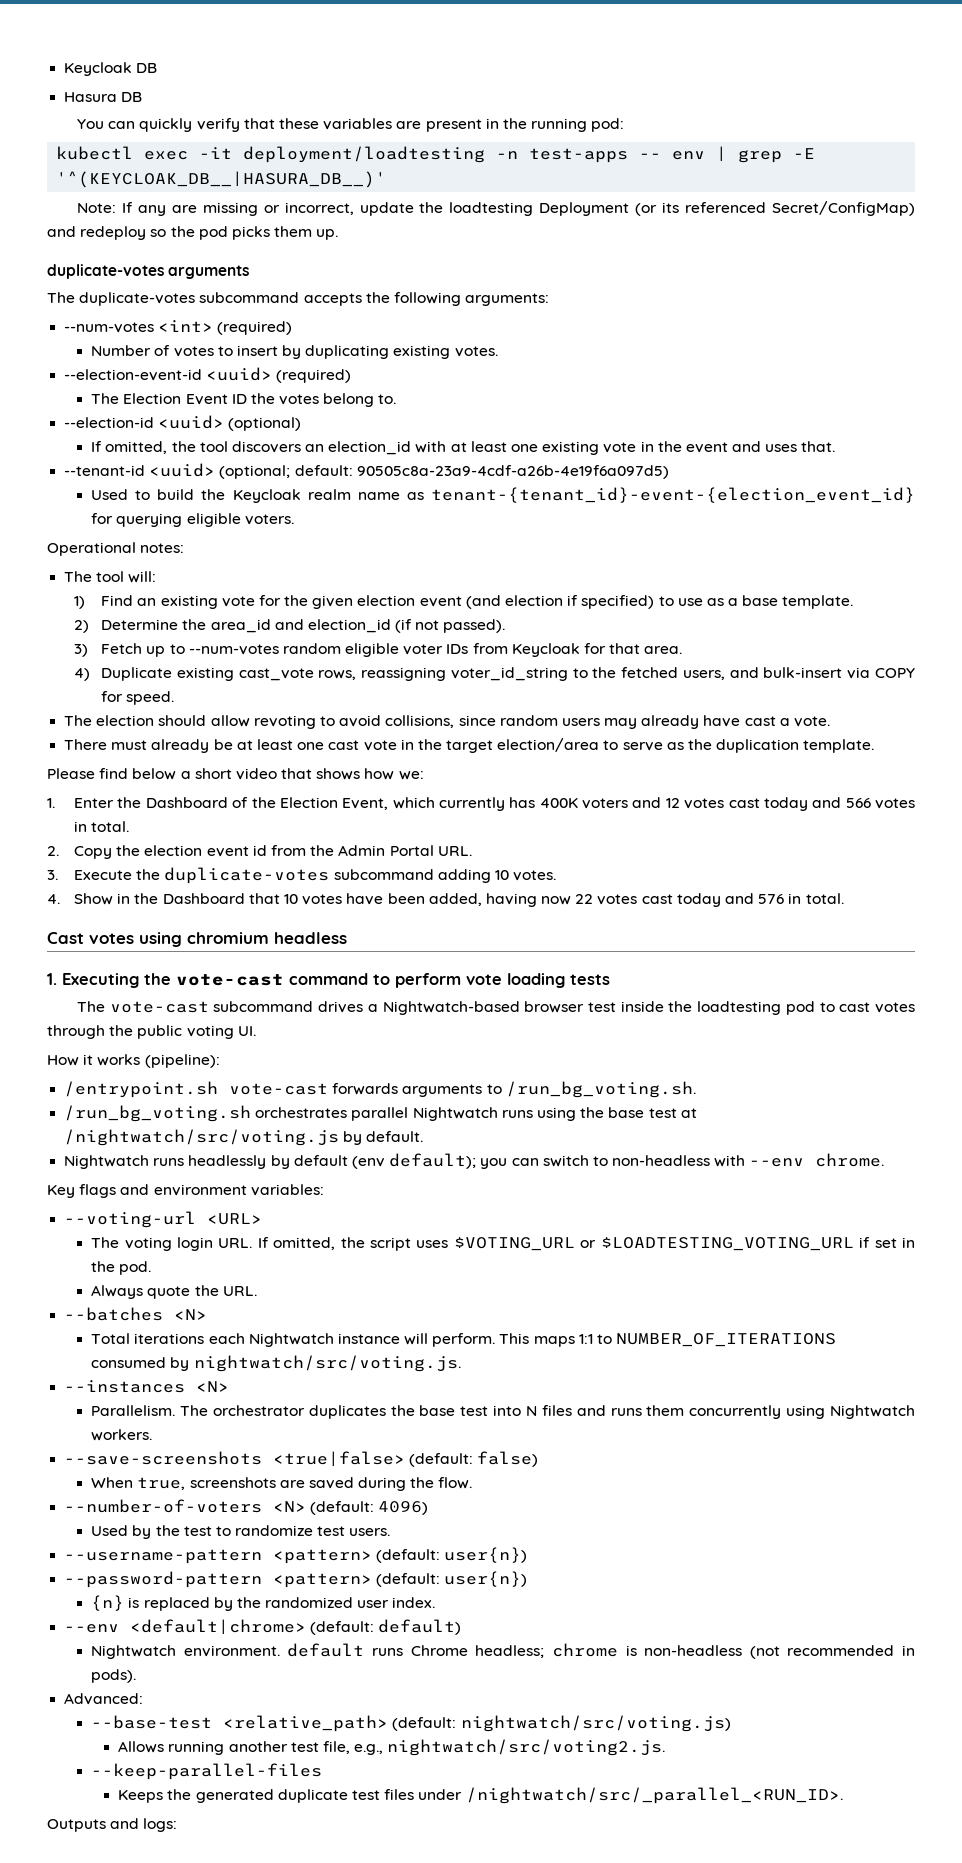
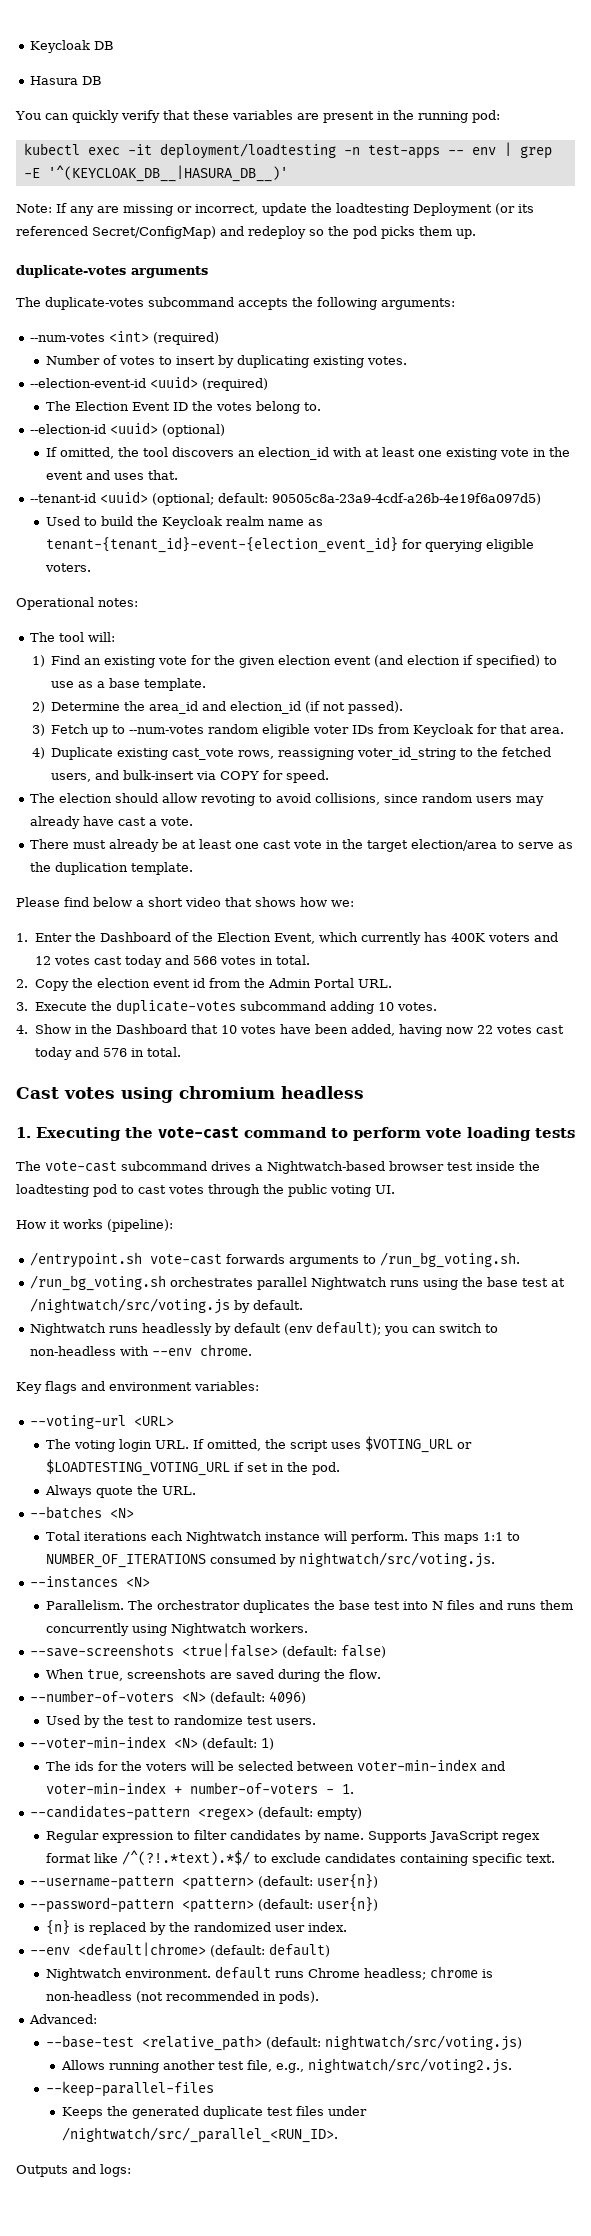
+ --voter-min-index <N> (default: 1)
+ The ids for the voters will be selected between voter-min-index and voter-min-index + number-of-voters - 1.
+ --candidates-pattern <regex> (default: empty)
+ Regular expression to filter candidates by name. Supports JavaScript regex format like /^(?!.*text).*$/ to exclude candidates containing specific text.

